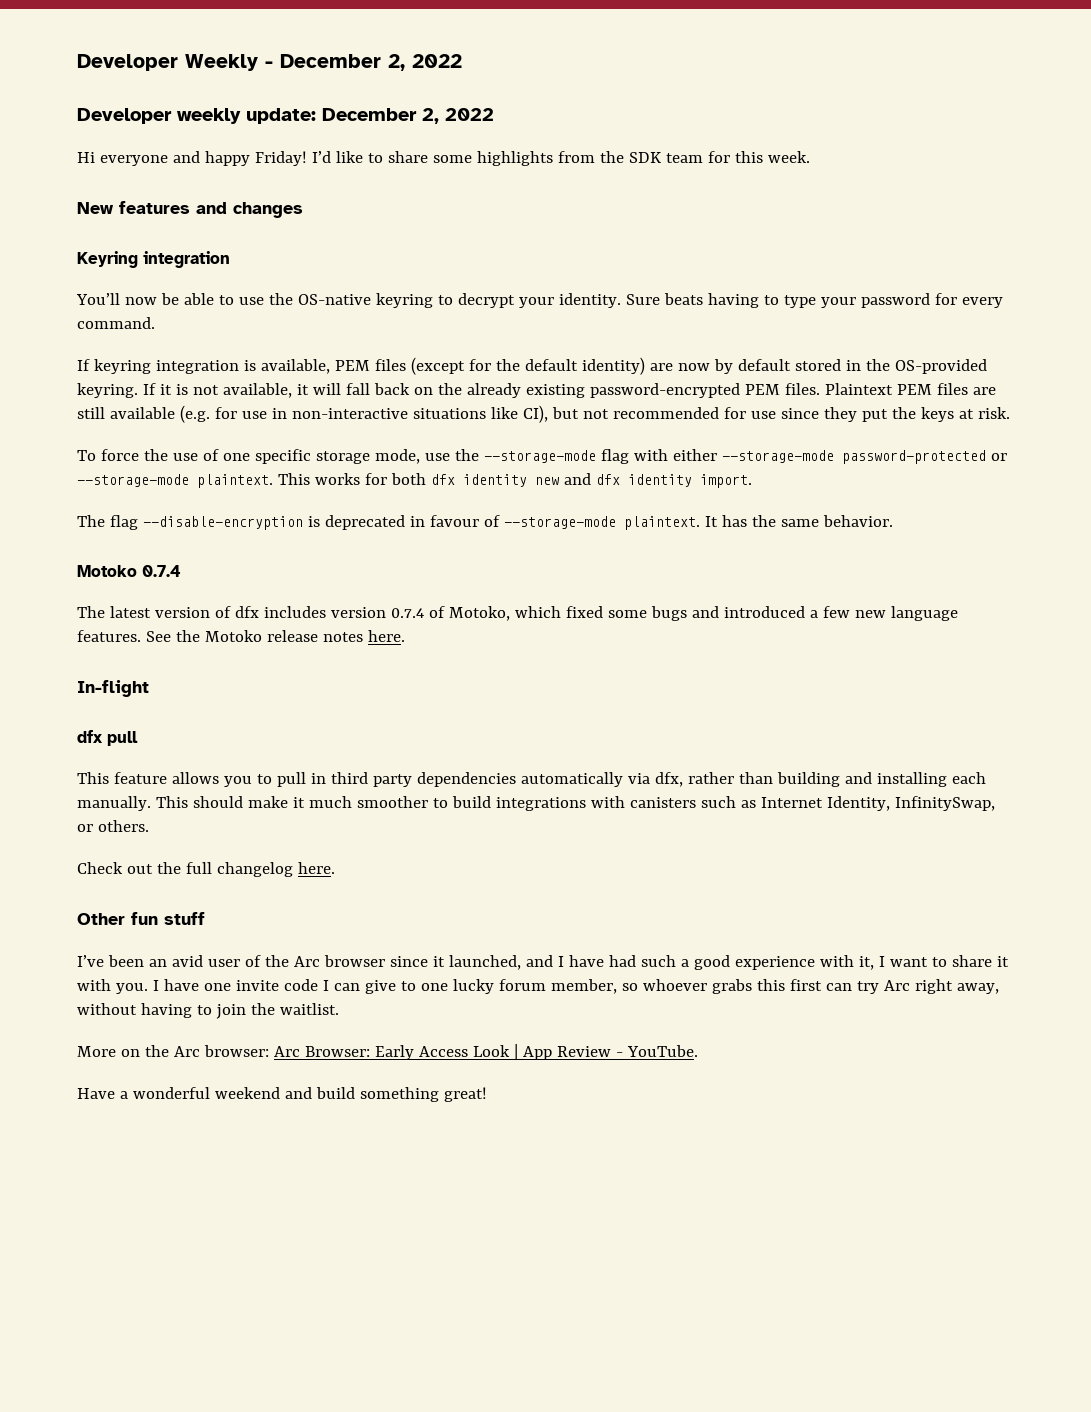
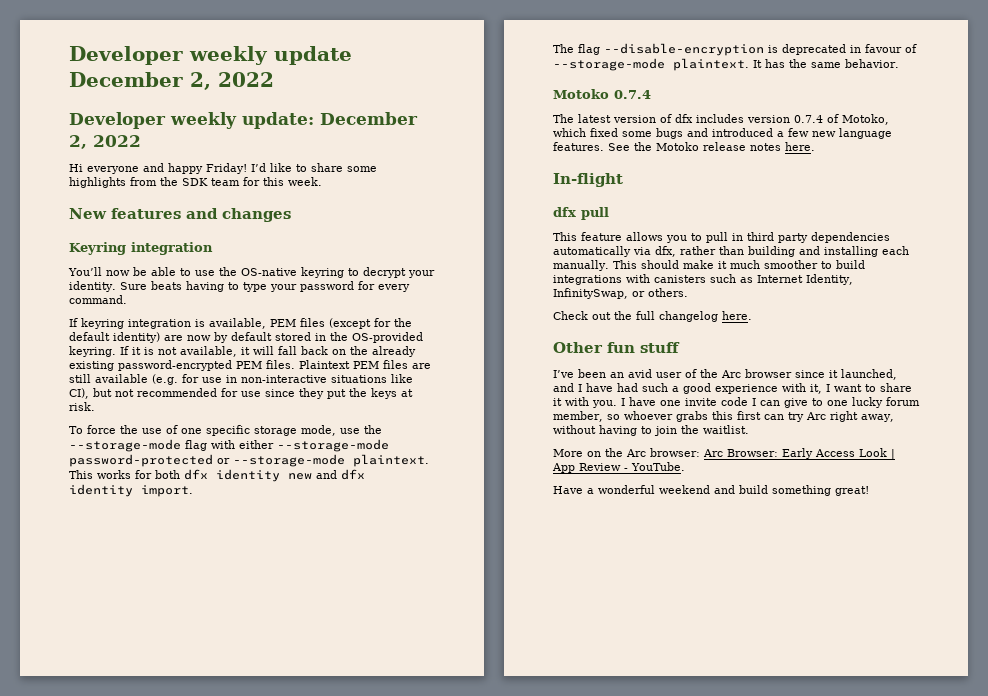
- Developer Weekly - December 2, 2022
+ Developer weekly update December 2, 2022

